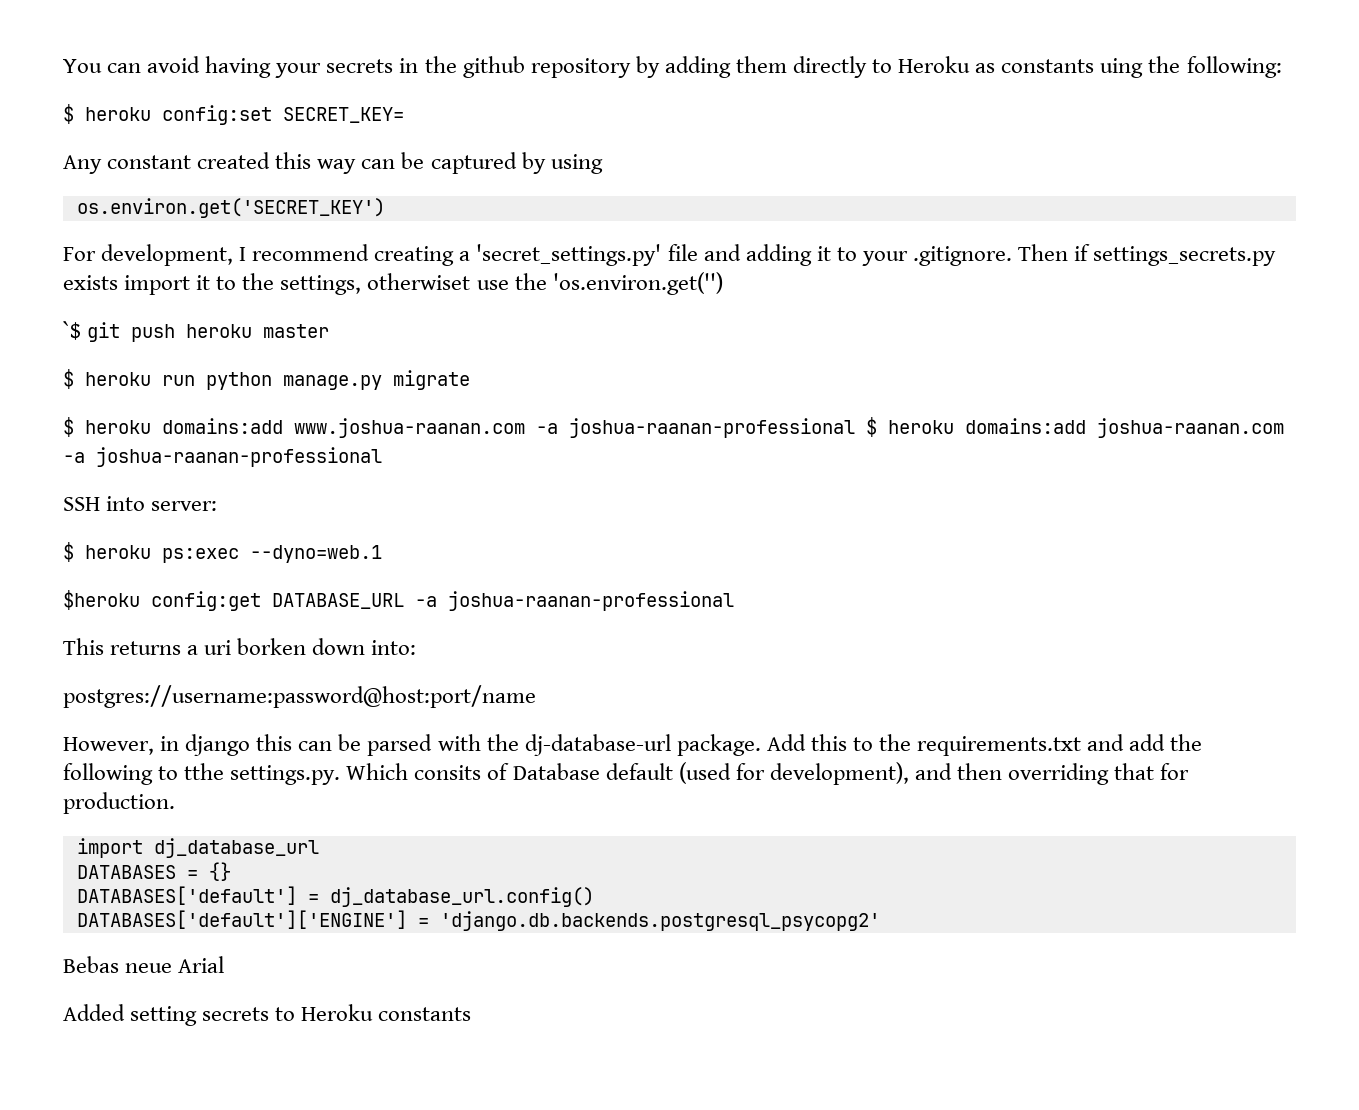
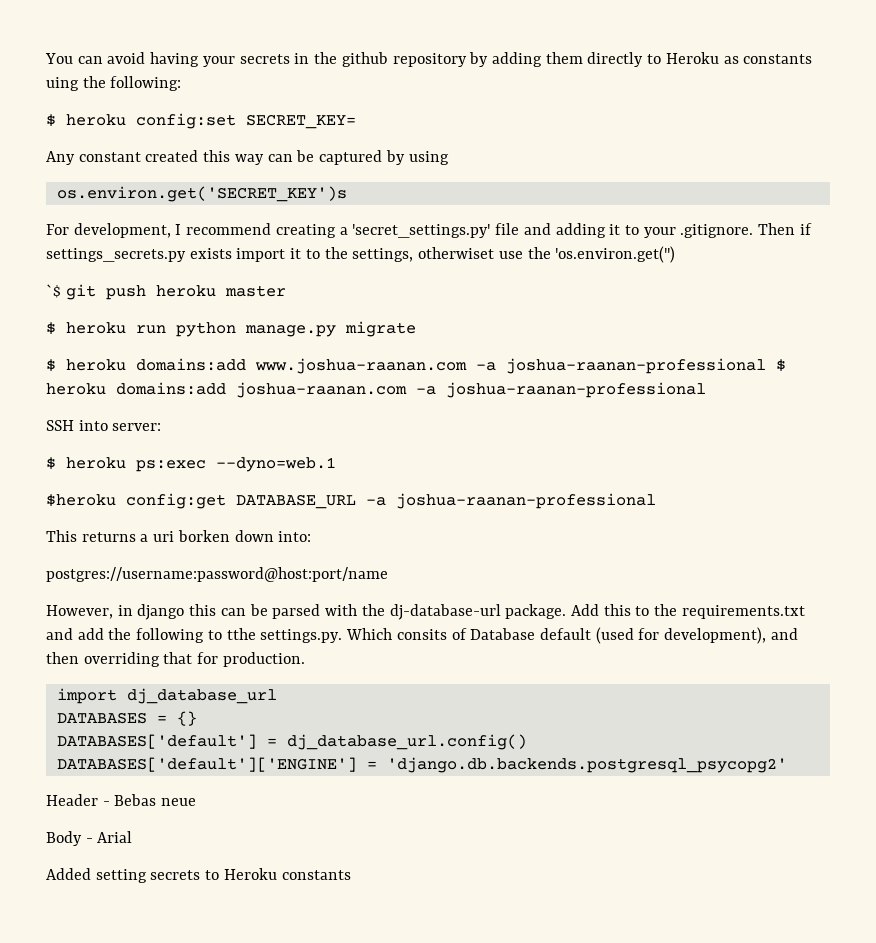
- os.environ.get('SECRET_KEY')
+ os.environ.get('SECRET_KEY')s
- Bebas neue Arial
+ Header - Bebas neue
+ Body - Arial

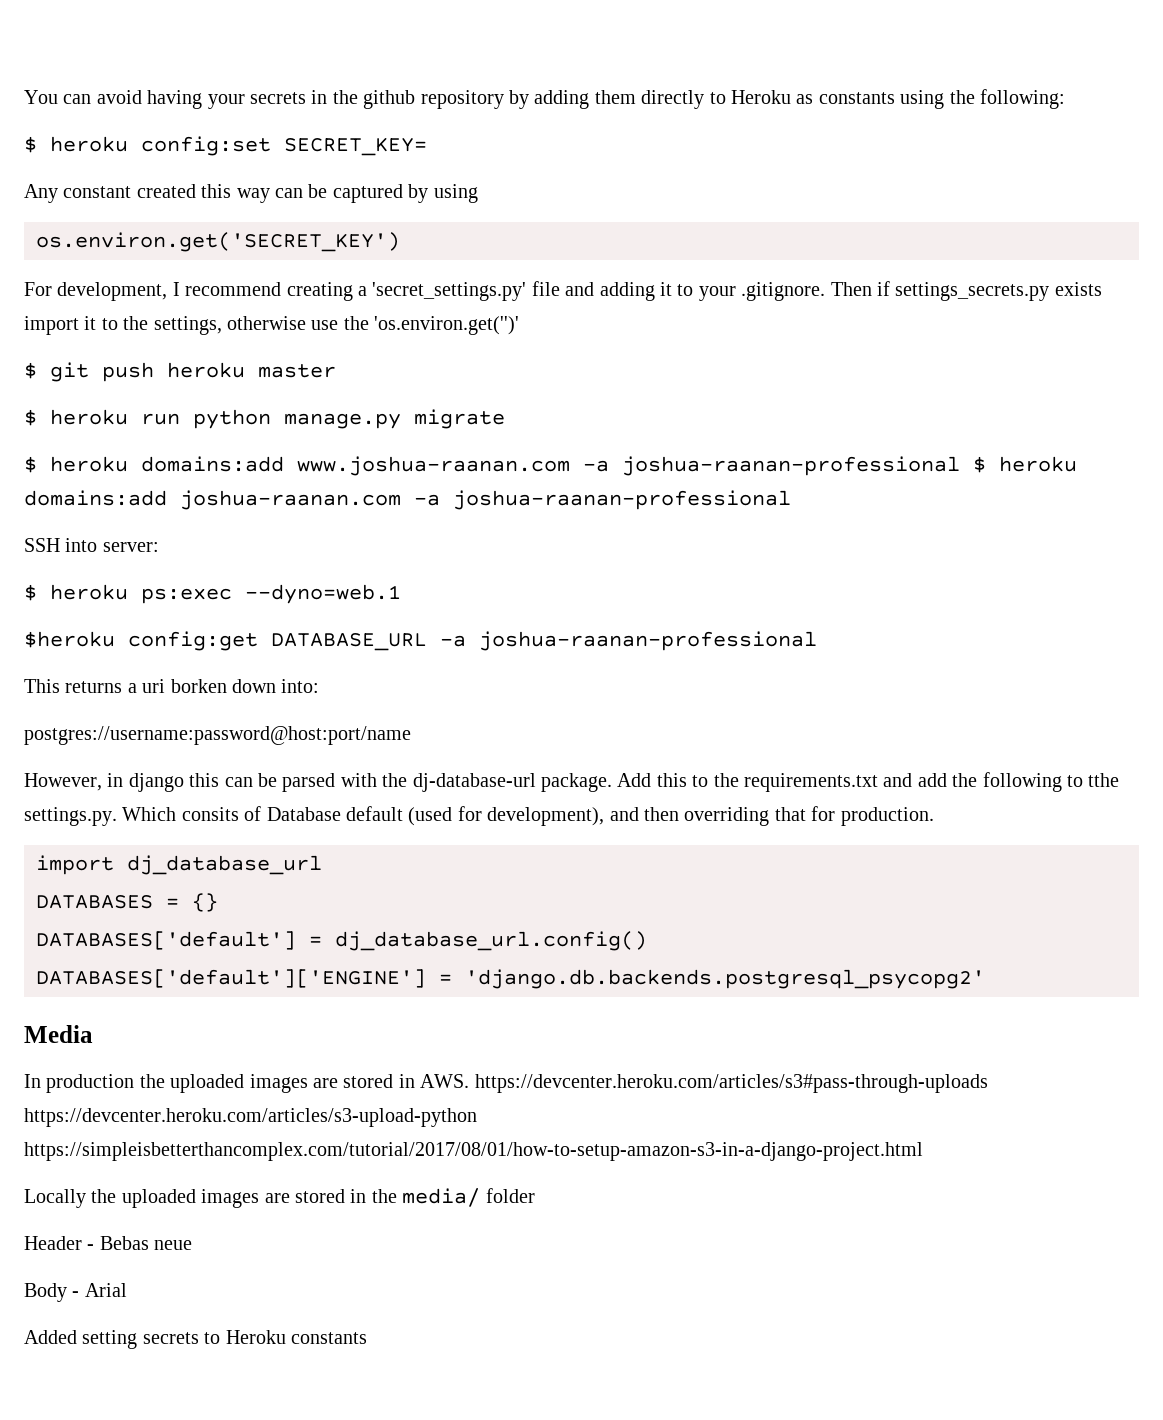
- You can avoid having your secrets in the github repository by adding them directly to Heroku as constants uing the following:
+ You can avoid having your secrets in the github repository by adding them directly to Heroku as constants using the following:
- os.environ.get('SECRET_KEY')s
+ os.environ.get('SECRET_KEY')
- For development, I recommend creating a 'secret_settings.py' file and adding it to your .gitignore. Then if settings_secrets.py exists import it to the settings, otherwiset use the 'os.environ.get('')
- `$ git push heroku master
+ For development, I recommend creating a 'secret_settings.py' file and adding it to your .gitignore. Then if settings_secrets.py exists import it to the settings, otherwise use the 'os.environ.get('')'
+ $ git push heroku master
+ Media
+ In production the uploaded images are stored in AWS. https://devcenter.heroku.com/articles/s3#pass-through-uploads https://devcenter.heroku.com/articles/s3-upload-python https://simpleisbetterthancomplex.com/tutorial/2017/08/01/how-to-setup-amazon-s3-in-a-django-project.html
+ Locally the uploaded images are stored in the media/ folder

